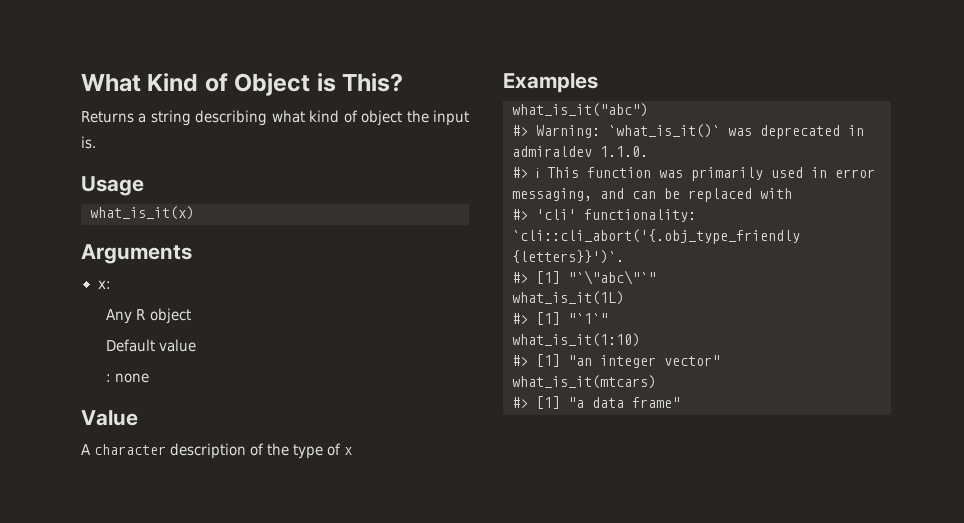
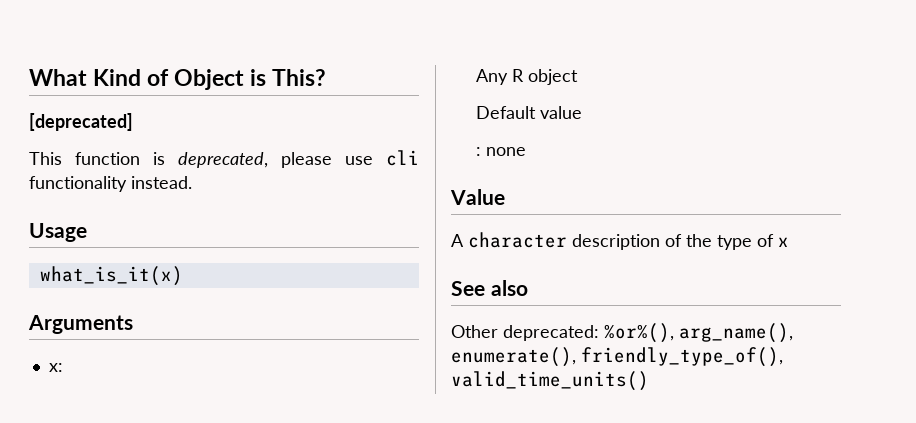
- Returns a string describing what kind of object the input is.
+ [deprecated]
+ This function is deprecated, please use cli functionality instead.
- Examples
- what_is_it("abc")
- #> Warning: `what_is_it()` was deprecated in admiraldev 1.1.0.
- #> ℹ This function was primarily used in error messaging, and can be replaced with
- #> 'cli' functionality: `cli::cli_abort('{.obj_type_friendly {letters}}')`.
- #> [1] "`\"abc\"`"
- what_is_it(1L)
- #> [1] "`1`"
- what_is_it(1:10)
- #> [1] "an integer vector"
- what_is_it(mtcars)
- #> [1] "a data frame"
+ See also
+ Other deprecated: %or%(), arg_name(), enumerate(), friendly_type_of(), valid_time_units()

